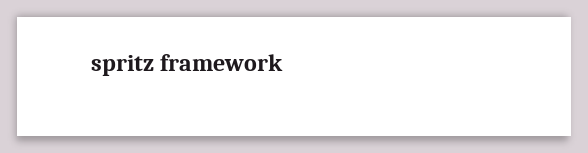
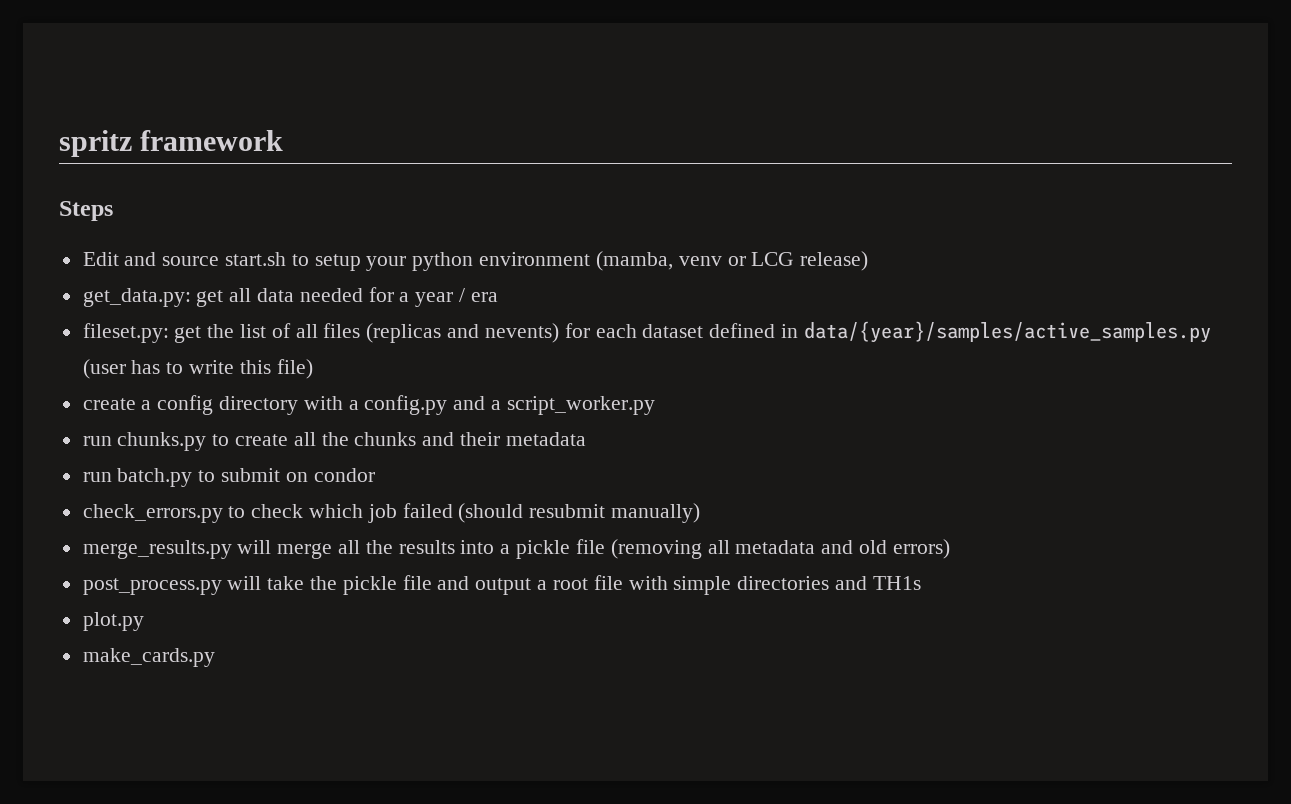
+ Steps
+ Edit and source start.sh to setup your python environment (mamba, venv or LCG release)
+ get_data.py: get all data needed for a year / era
+ fileset.py: get the list of all files (replicas and nevents) for each dataset defined in data/{year}/samples/active_samples.py (user has to write this file)
+ create a config directory with a config.py and a script_worker.py
+ run chunks.py to create all the chunks and their metadata
+ run batch.py to submit on condor
+ check_errors.py to check which job failed (should resubmit manually)
+ merge_results.py will merge all the results into a pickle file (removing all metadata and old errors)
+ post_process.py will take the pickle file and output a root file with simple directories and TH1s
+ plot.py
+ make_cards.py

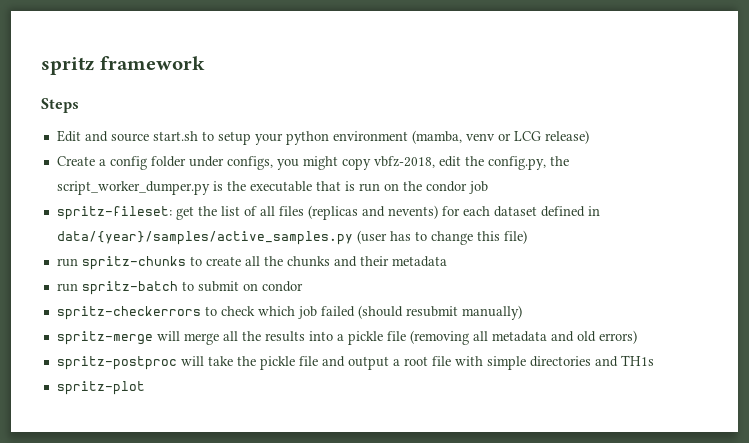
- get_data.py: get all data needed for a year / era
- fileset.py: get the list of all files (replicas and nevents) for each dataset defined in data/{year}/samples/active_samples.py (user has to write this file)
+ Create a config folder under configs, you might copy vbfz-2018, edit the config.py, the script_worker_dumper.py is the executable that is run on the condor job
+ spritz-fileset: get the list of all files (replicas and nevents) for each dataset defined in data/{year}/samples/active_samples.py (user has to change this file)
- create a config directory with a config.py and a script_worker.py
- run chunks.py to create all the chunks and their metadata
+ run spritz-chunks to create all the chunks and their metadata
- run batch.py to submit on condor
+ run spritz-batch to submit on condor
- check_errors.py to check which job failed (should resubmit manually)
+ spritz-checkerrors to check which job failed (should resubmit manually)
- merge_results.py will merge all the results into a pickle file (removing all metadata and old errors)
+ spritz-merge will merge all the results into a pickle file (removing all metadata and old errors)
- post_process.py will take the pickle file and output a root file with simple directories and TH1s
+ spritz-postproc will take the pickle file and output a root file with simple directories and TH1s
- plot.py
- make_cards.py
+ spritz-plot

